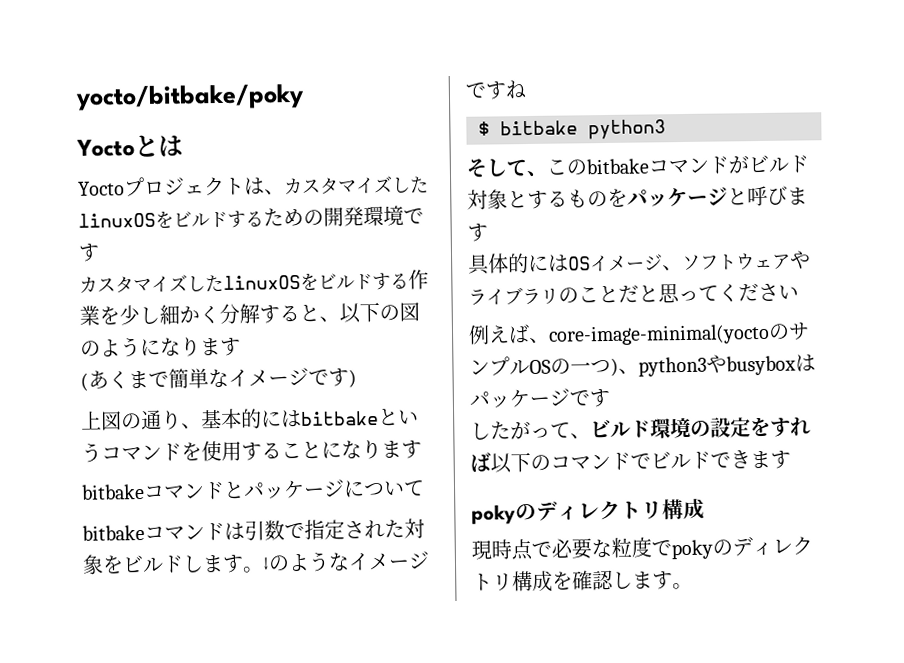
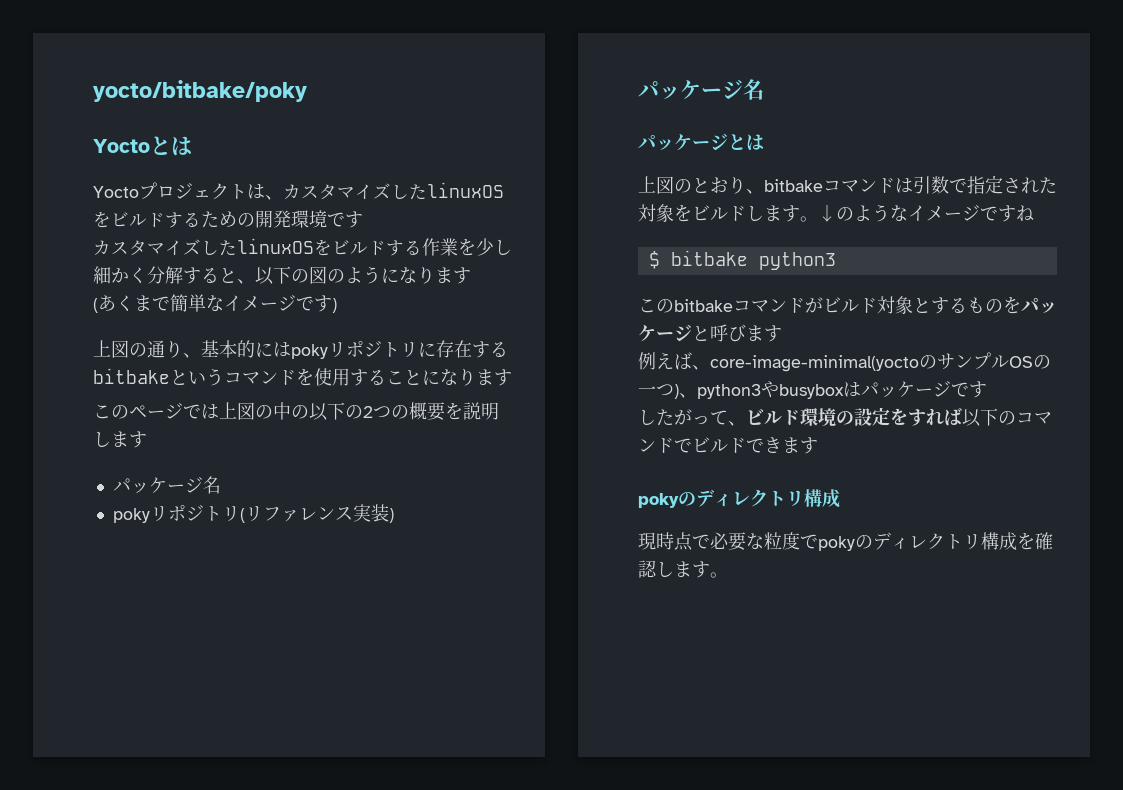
- 上図の通り、基本的にはbitbakeというコマンドを使用することになります
+ 上図の通り、基本的にはpokyリポジトリに存在するbitbakeというコマンドを使用することになります
- bitbakeコマンドとパッケージについて
- bitbakeコマンドは引数で指定された対象をビルドします。
+ このページでは上図の中の以下の2つの概要を説明します
+ パッケージ名
+ pokyリポジトリ(リファレンス実装)
+ パッケージ名
+ パッケージとは
+ 上図のとおり、bitbakeコマンドは引数で指定された対象をビルドします。
- そして、このbitbakeコマンドがビルド対象とするものをパッケージと呼びます
+ このbitbakeコマンドがビルド対象とするものをパッケージと呼びます
- 具体的にはOSイメージ、ソフトウェアやライブラリのことだと思ってください

